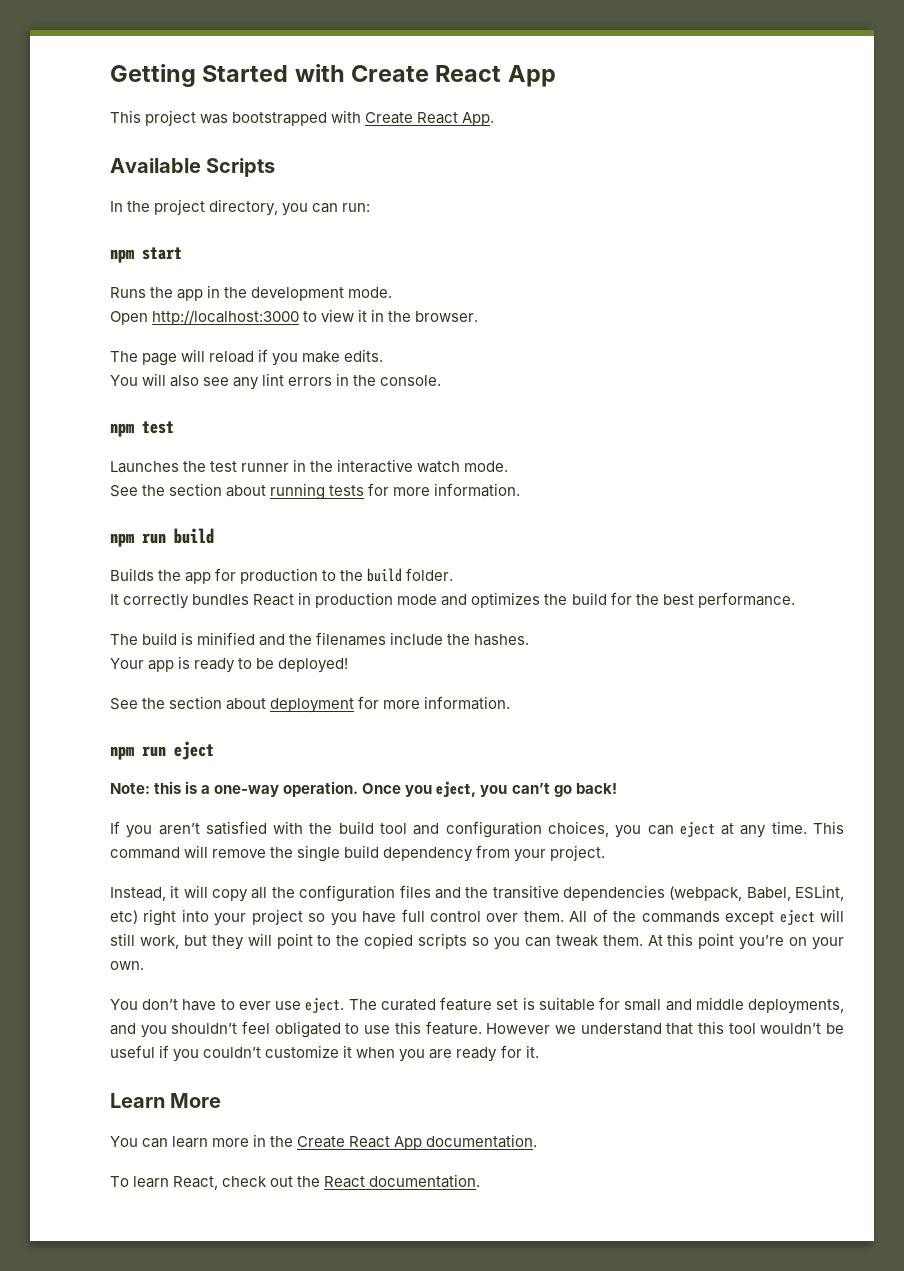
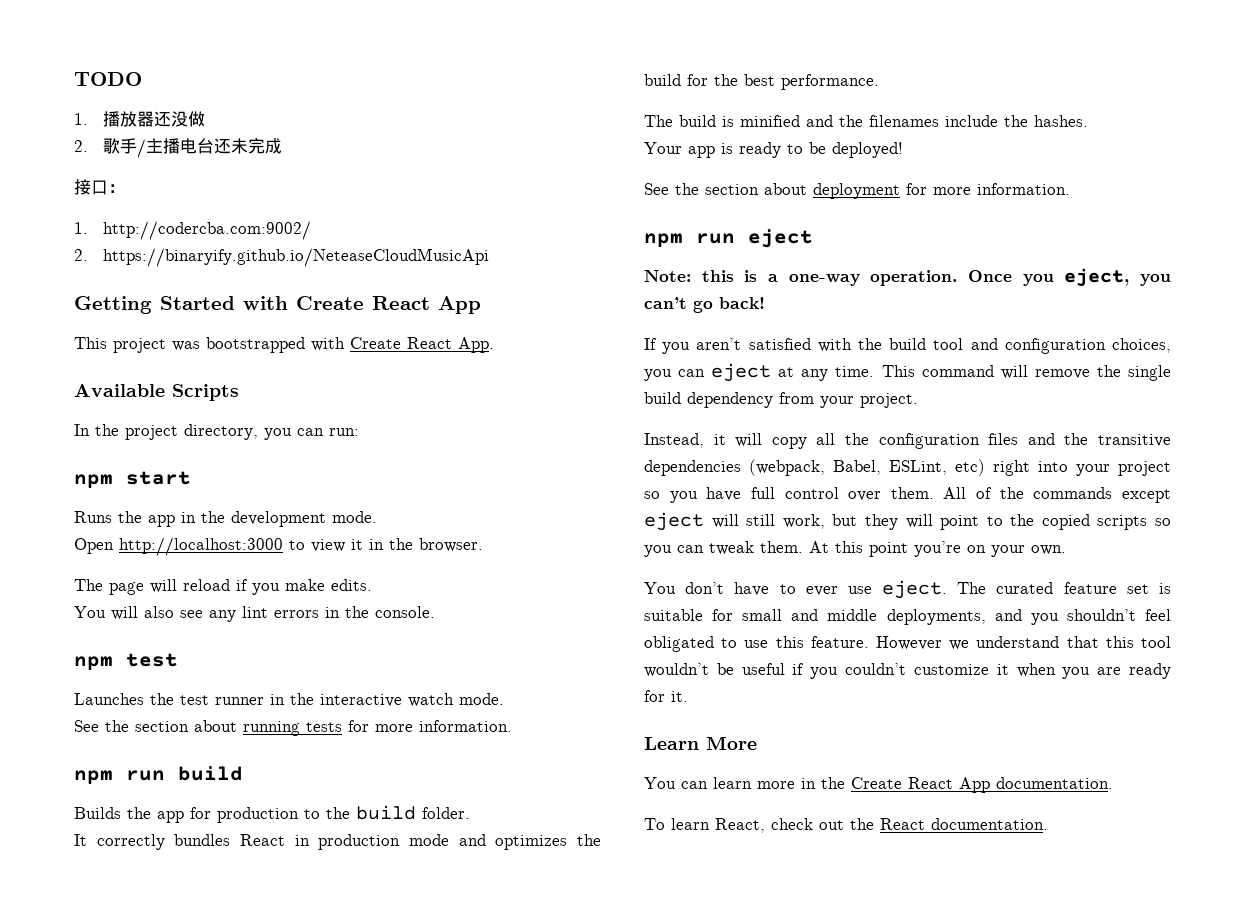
+ TODO
+ 1.播放器还没做
+ 2.歌手/主播电台还未完成
+ 接口：
+ 1. http://codercba.com:9002/
+ 2. https://binaryify.github.io/NeteaseCloudMusicApi

